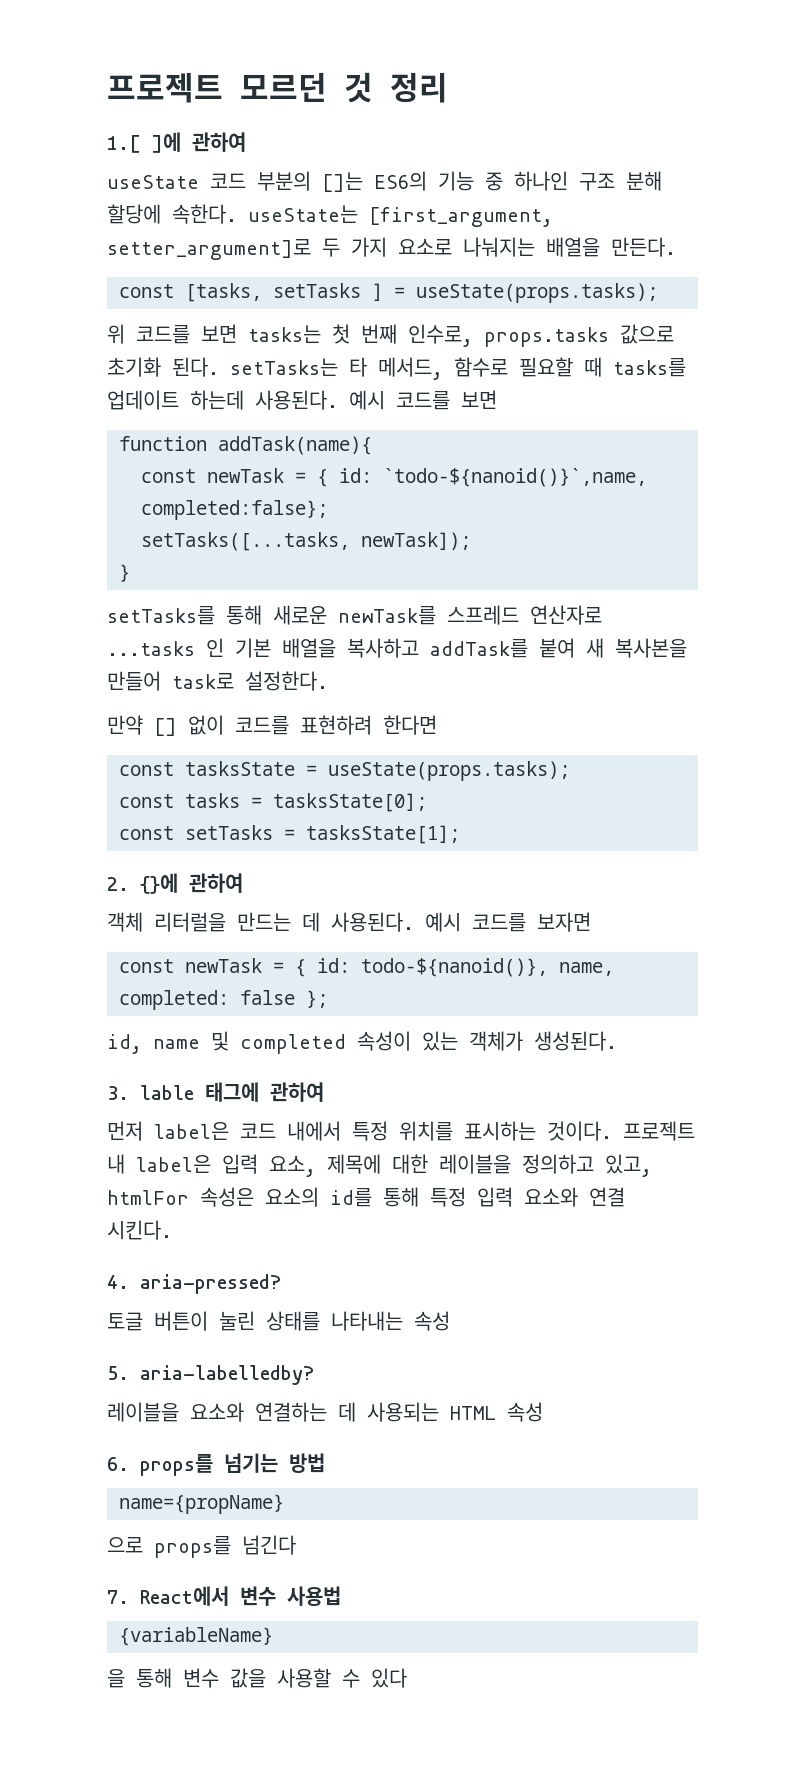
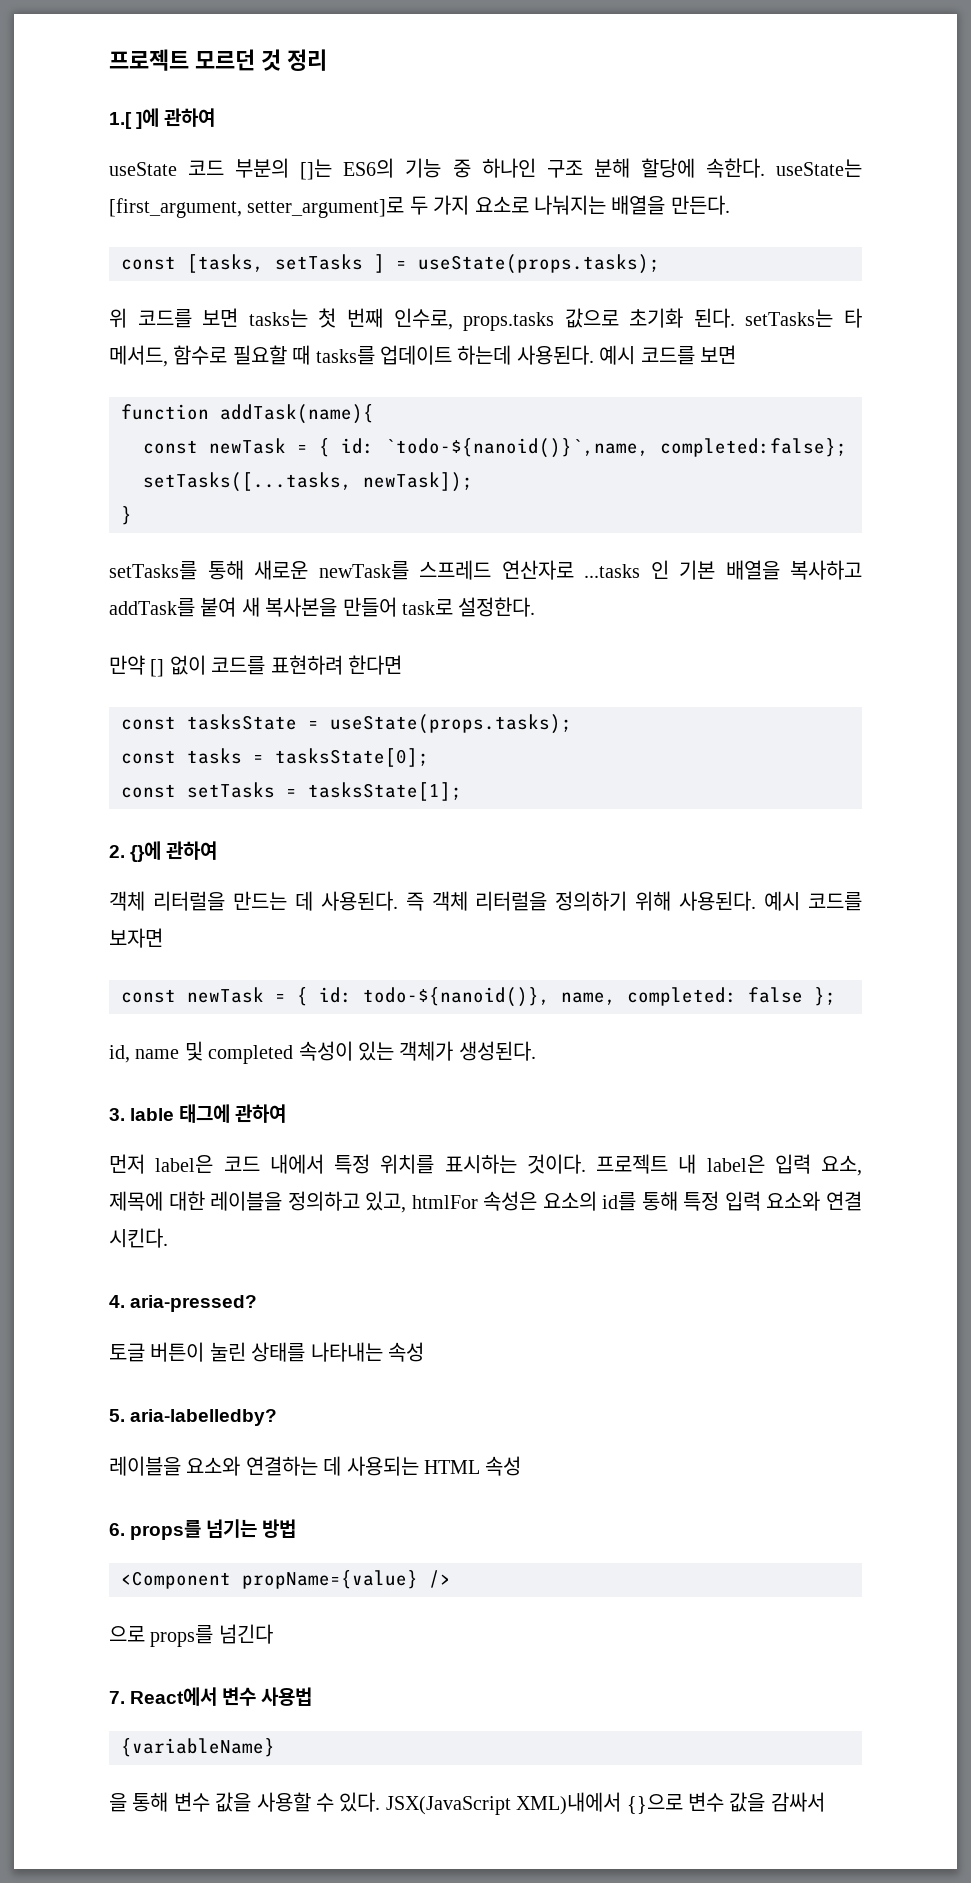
+ 즉 객체 리터럴을 정의하기 위해 사용된다.
- name={propName}
+ <Component propName={value} />
- 을 통해 변수 값을 사용할 수 있다
+ 을 통해 변수 값을 사용할 수 있다. JSX(JavaScript XML)내에서 {}으로 변수 값을 감싸서

